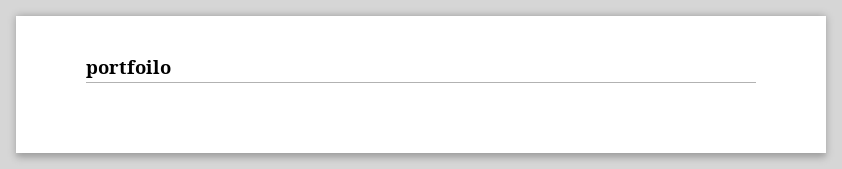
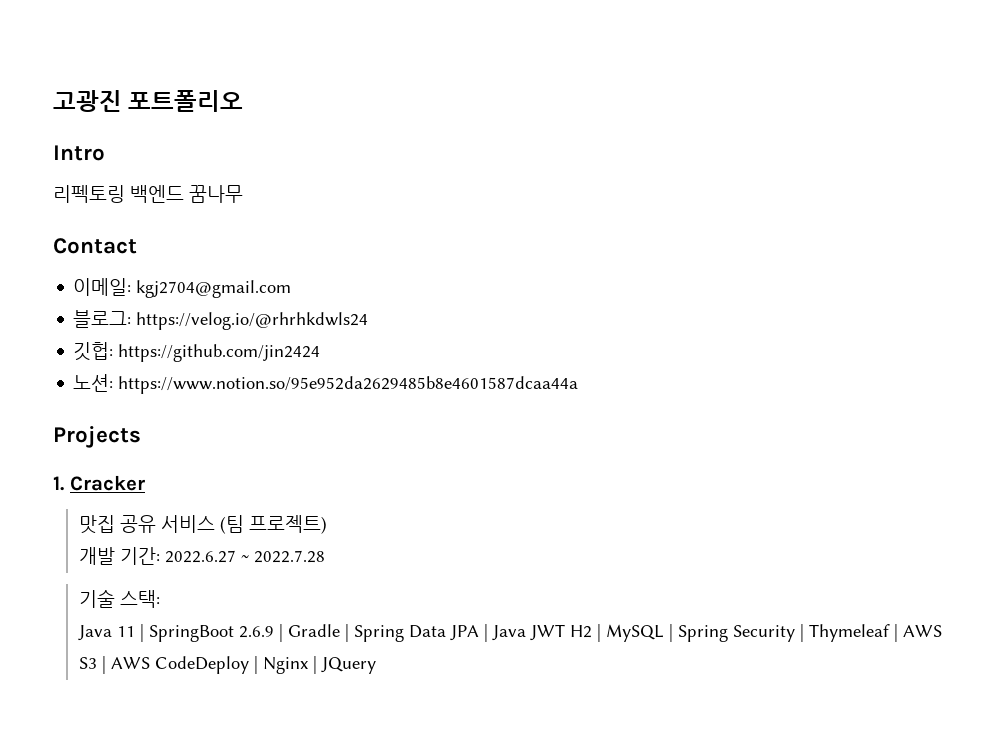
- portfoilo
+ 고광진 포트폴리오
+ Intro
+ 리펙토링 백엔드 꿈나무
+ Contact
+ 이메일: kgj2704@gmail.com
+ 블로그: https://velog.io/@rhrhkdwls24
+ 깃헙: https://github.com/jin2424
+ 노션: https://www.notion.so/95e952da2629485b8e4601587dcaa44a
+ Projects
+ 1. Cracker
+ 맛집 공유 서비스 (팀 프로젝트)
+ 개발 기간: 2022.6.27 ~ 2022.7.28
+ 기술 스택:
+ Java 11 | SpringBoot 2.6.9 | Gradle | Spring Data JPA | Java JWT H2 | MySQL | Spring Security | Thymeleaf | AWS S3 | AWS CodeDeploy | Nginx | JQuery

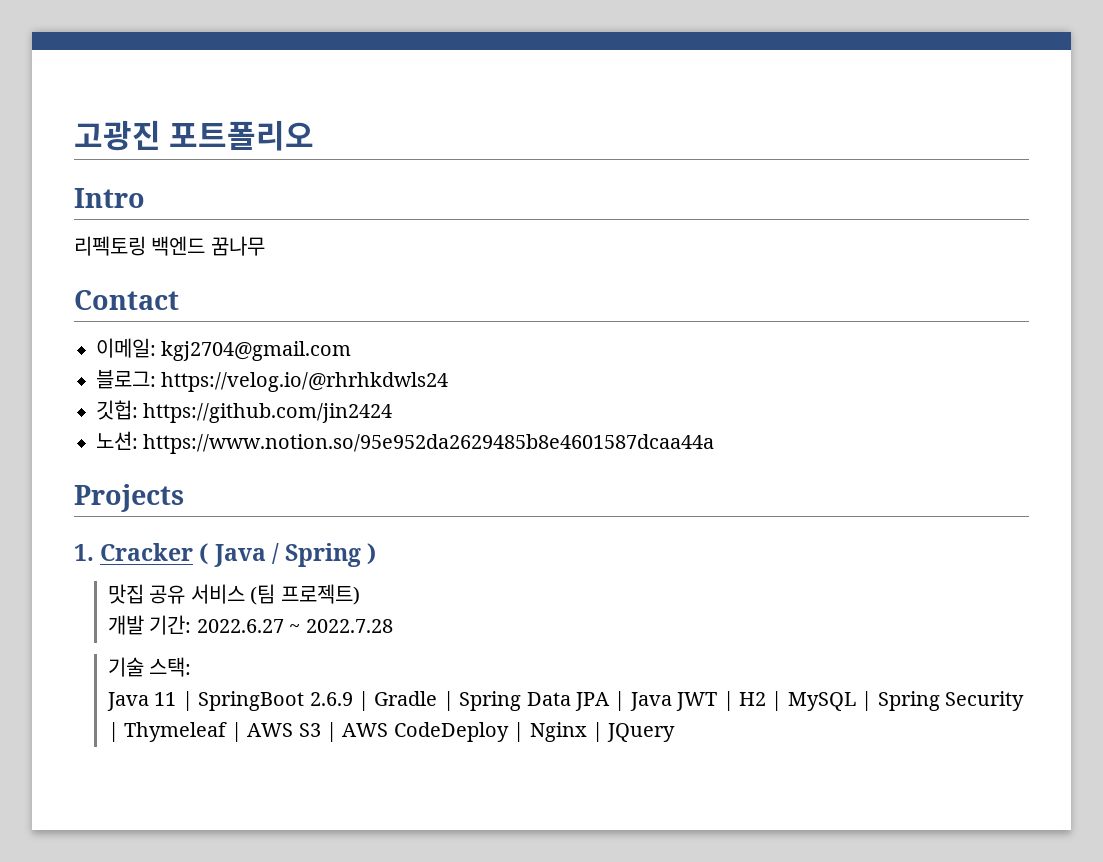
- 1. Cracker
+ 1. Cracker ( Java / Spring )
- Java 11 | SpringBoot 2.6.9 | Gradle | Spring Data JPA | Java JWT H2 | MySQL | Spring Security | Thymeleaf | AWS S3 | AWS CodeDeploy | Nginx | JQuery
+ Java 11 | SpringBoot 2.6.9 | Gradle | Spring Data JPA | Java JWT | H2 | MySQL | Spring Security | Thymeleaf | AWS S3 | AWS CodeDeploy | Nginx | JQuery

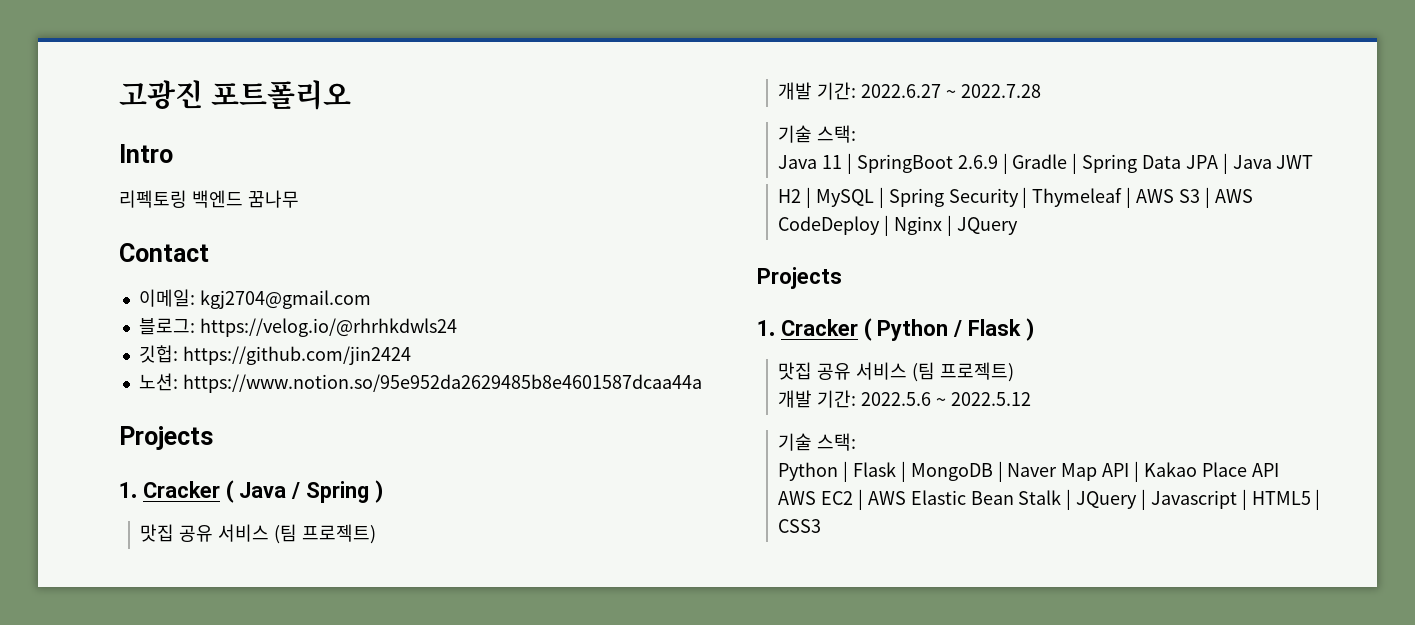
- Java 11 | SpringBoot 2.6.9 | Gradle | Spring Data JPA | Java JWT | H2 | MySQL | Spring Security | Thymeleaf | AWS S3 | AWS CodeDeploy | Nginx | JQuery
+ Java 11 | SpringBoot 2.6.9 | Gradle | Spring Data JPA | Java JWT
+ H2 | MySQL | Spring Security | Thymeleaf | AWS S3 | AWS CodeDeploy | Nginx | JQuery
+ Projects
+ 1. Cracker ( Python / Flask )
+ 맛집 공유 서비스 (팀 프로젝트)
+ 개발 기간: 2022.5.6 ~ 2022.5.12
+ 기술 스택:
+ Python | Flask | MongoDB | Naver Map API | Kakao Place API
+ AWS EC2 | AWS Elastic Bean Stalk | JQuery | Javascript | HTML5 | CSS3

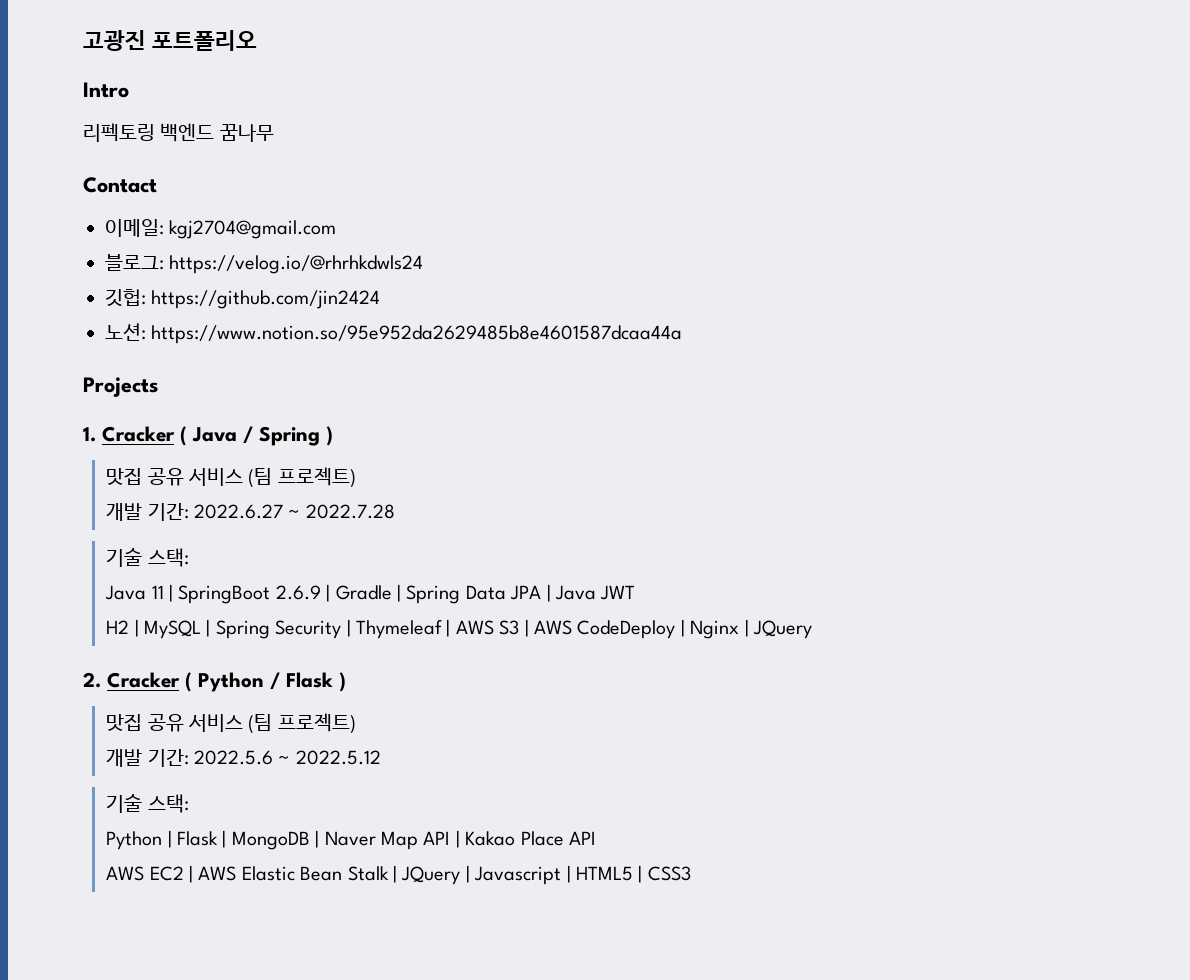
  H2 | MySQL | Spring Security | Thymeleaf | AWS S3 | AWS CodeDeploy | Nginx | JQuery
- Projects
- 1. Cracker ( Python / Flask )
+ 2. Cracker ( Python / Flask )

